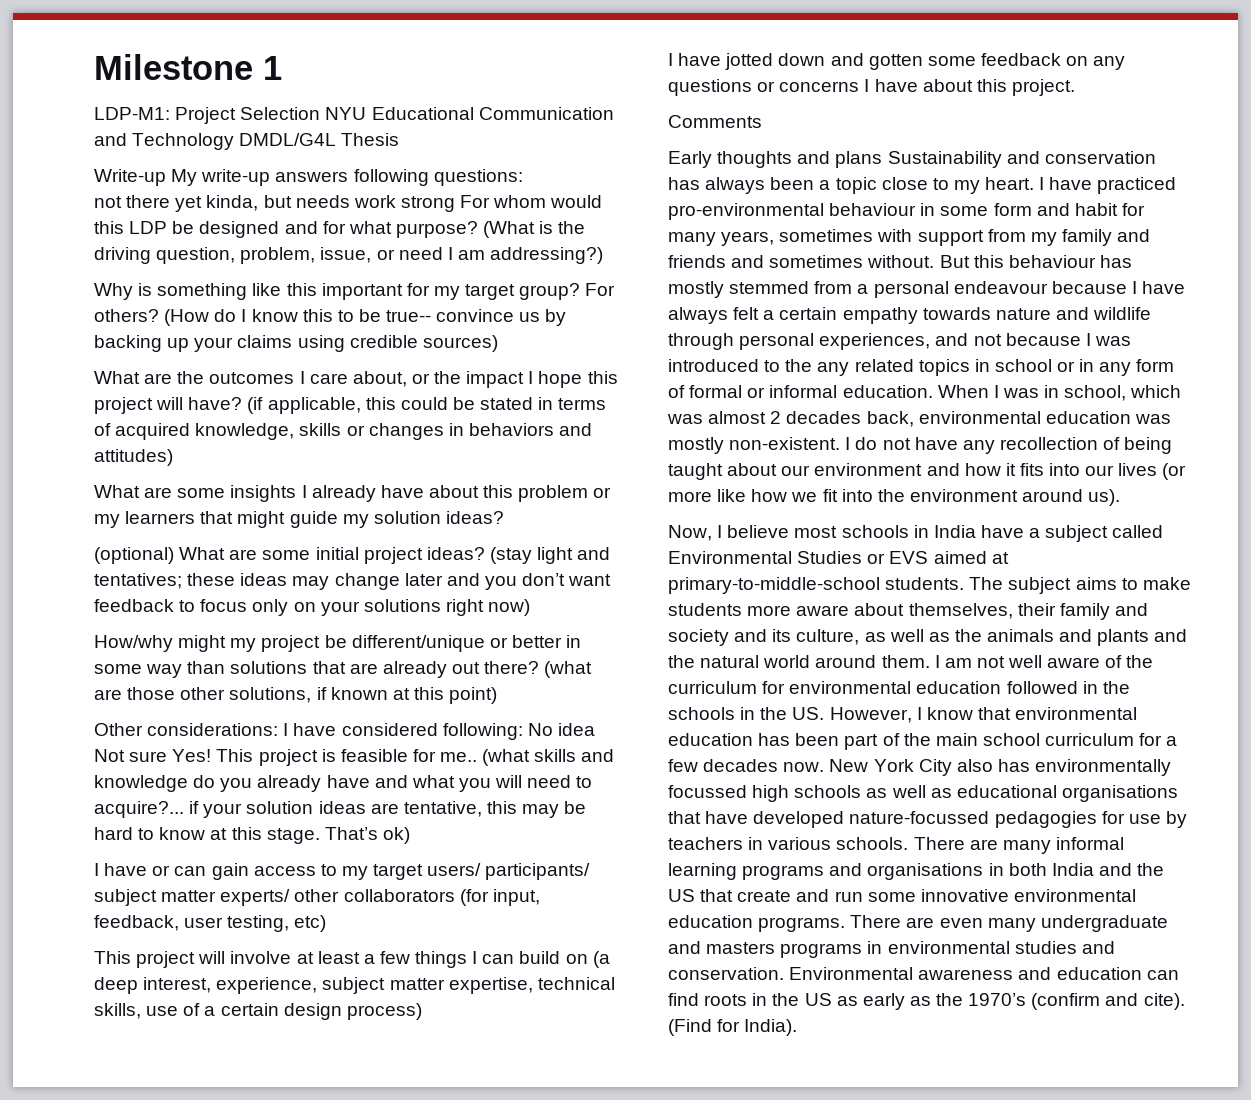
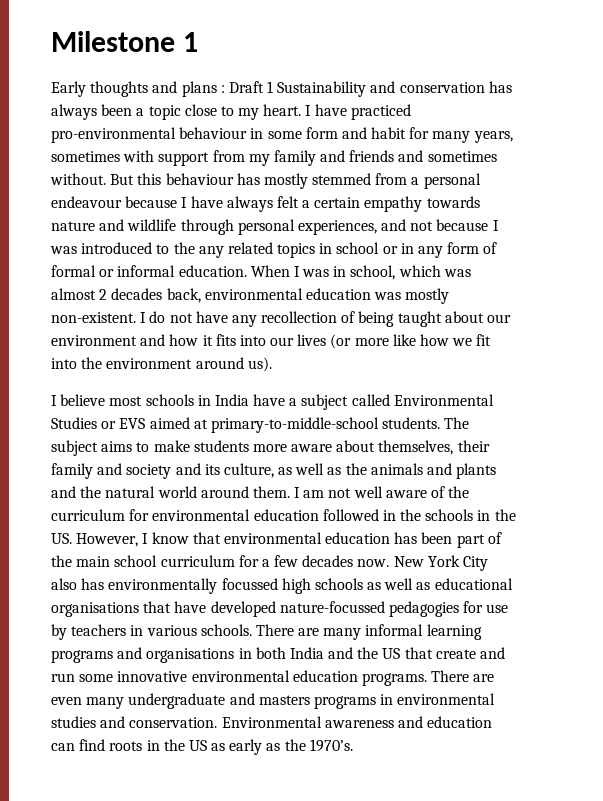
- LDP-M1: Project Selection NYU Educational Communication and Technology DMDL/G4L Thesis
- Write-up My write-up answers following questions:
- not there yet kinda, but needs work strong For whom would this LDP be designed and for what purpose? (What is the driving question, problem, issue, or need I am addressing?)
- Why is something like this important for my target group? For others? (How do I know this to be true-- convince us by backing up your claims using credible sources)
- What are the outcomes I care about, or the impact I hope this project will have? (if applicable, this could be stated in terms of acquired knowledge, skills or changes in behaviors and attitudes)
- What are some insights I already have about this problem or my learners that might guide my solution ideas?
- (optional) What are some initial project ideas? (stay light and tentatives; these ideas may change later and you don’t want feedback to focus only on your solutions right now)
- How/why might my project be different/unique or better in some way than solutions that are already out there? (what are those other solutions, if known at this point)
- Other considerations: I have considered following: No idea Not sure Yes! This project is feasible for me.. (what skills and knowledge do you already have and what you will need to acquire?... if your solution ideas are tentative, this may be hard to know at this stage. That’s ok)
- I have or can gain access to my target users/ participants/ subject matter experts/ other collaborators (for input, feedback, user testing, etc)
- This project will involve at least a few things I can build on (a deep interest, experience, subject matter expertise, technical skills, use of a certain design process)
- I have jotted down and gotten some feedback on any questions or concerns I have about this project.
- Comments
- Early thoughts and plans Sustainability and conservation has always been a topic close to my heart.
+ Early thoughts and plans : Draft 1 Sustainability and conservation has always been a topic close to my heart.
- Now, I believe most schools in India have a subject called Environmental Studies or EVS aimed at primary-to-middle-school students.
+ I believe most schools in India have a subject called Environmental Studies or EVS aimed at primary-to-middle-school students.
- Environmental awareness and education can find roots in the US as early as the 1970’s (confirm and cite). (Find for India).
+ Environmental awareness and education can find roots in the US as early as the 1970’s.

